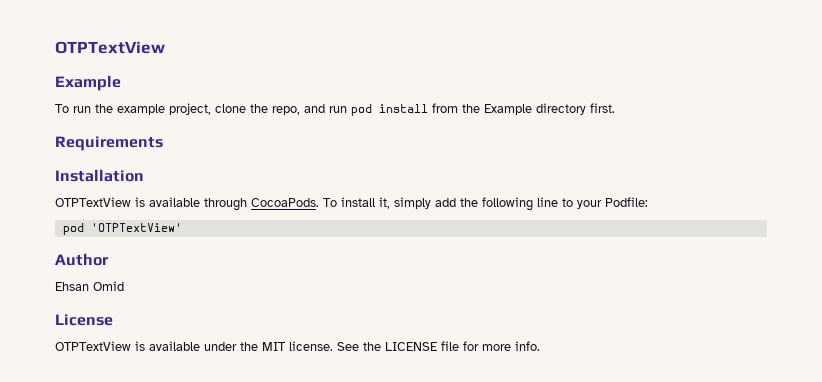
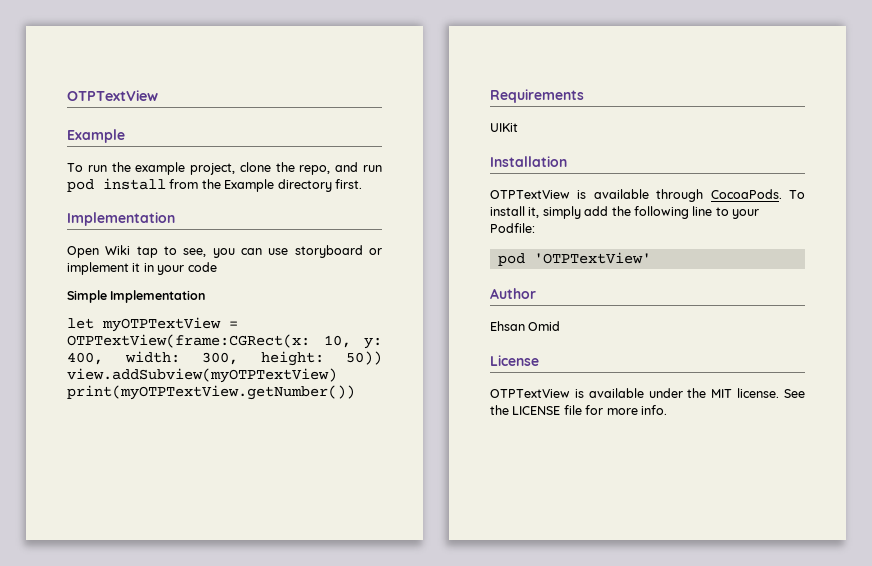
  To run the example project, clone the repo, and run pod install from the Example directory first.
+ Implementation
+ Open Wiki tap to see, you can use storyboard or implement it in your code
+ Simple Implementation
+ let myOTPTextView = OTPTextView(frame:CGRect(x: 10, y: 400, width: 300, height: 50)) view.addSubview(myOTPTextView) print(myOTPTextView.getNumber())
+ UIKit

